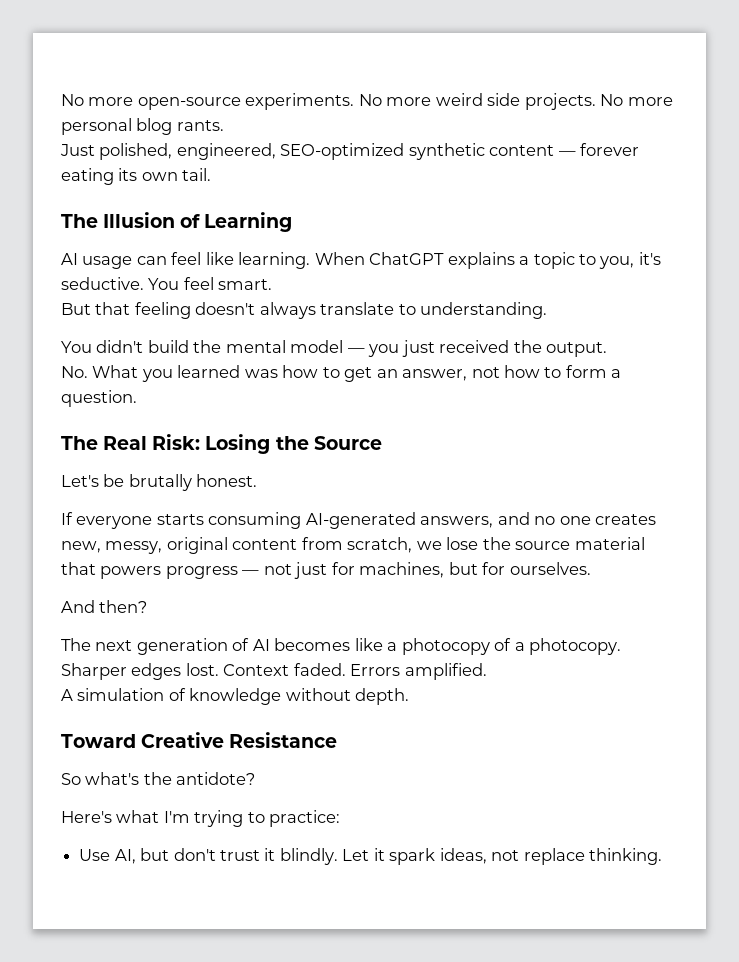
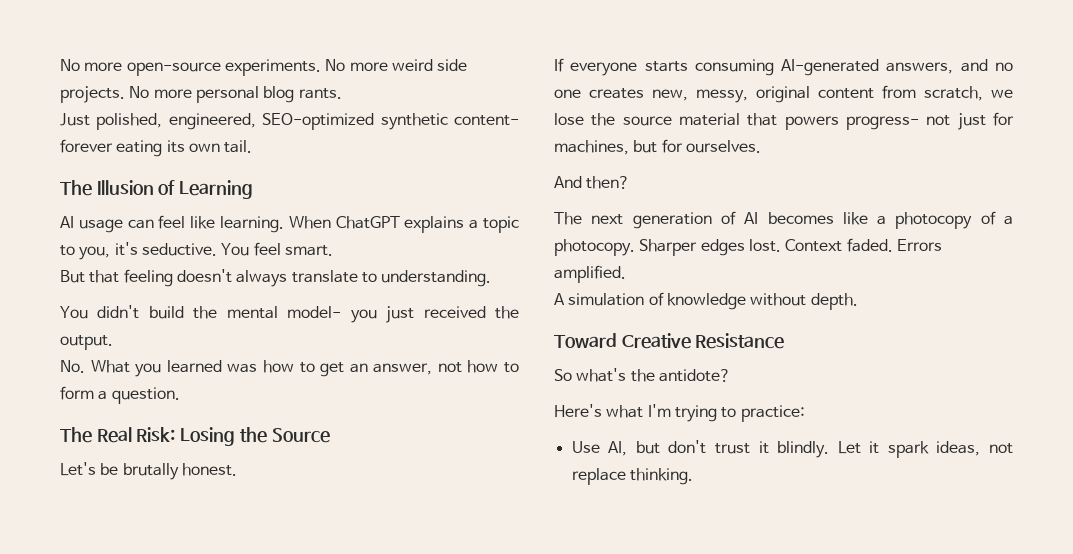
- Just polished, engineered, SEO-optimized synthetic content — forever eating its own tail.
+ Just polished, engineered, SEO-optimized synthetic content- forever eating its own tail.
- You didn't build the mental model — you just received the output.
+ You didn't build the mental model- you just received the output.
- If everyone starts consuming AI-generated answers, and no one creates new, messy, original content from scratch, we lose the source material that powers progress — not just for machines, but for ourselves.
+ If everyone starts consuming AI-generated answers, and no one creates new, messy, original content from scratch, we lose the source material that powers progress- not just for machines, but for ourselves.

